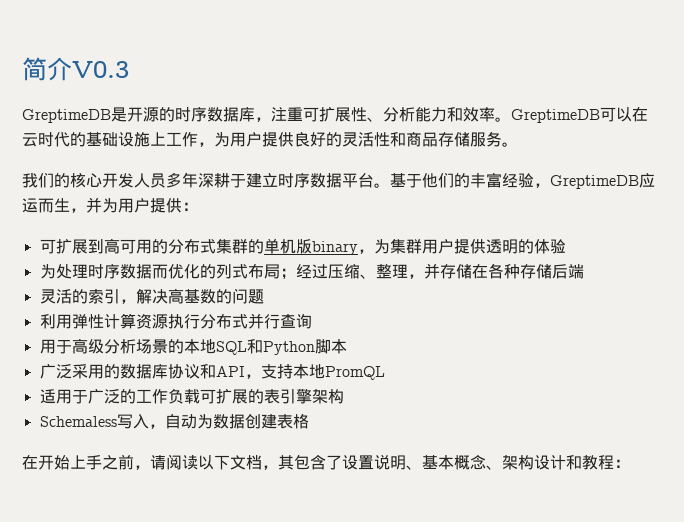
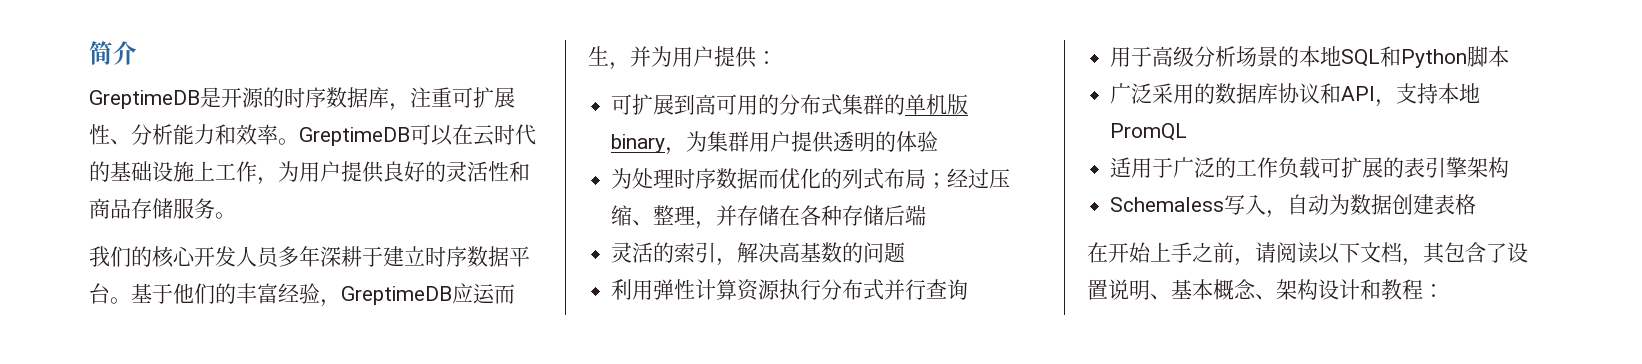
- 简介V0.3
+ 简介

